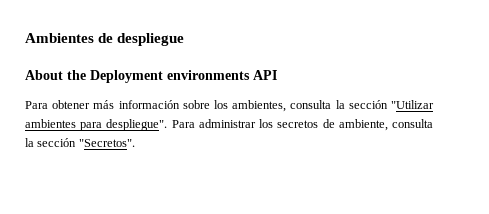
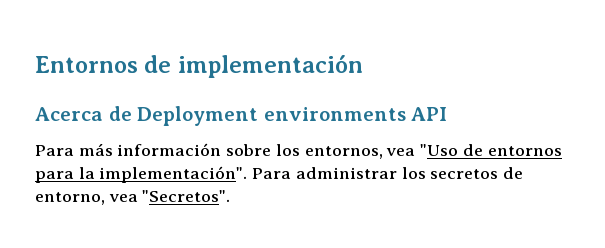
- Ambientes de despliegue
- About the Deployment environments API
+ Entornos de implementación
+ Acerca de Deployment environments API
- Para obtener más información sobre los ambientes, consulta la sección "Utilizar ambientes para despliegue".
+ Para más información sobre los entornos, vea "Uso de entornos para la implementación".
- Para administrar los secretos de ambiente, consulta la sección "Secretos".
+ Para administrar los secretos de entorno, vea "Secretos".

